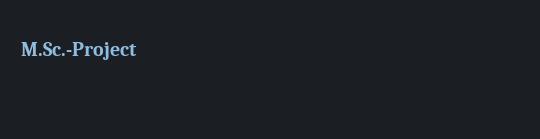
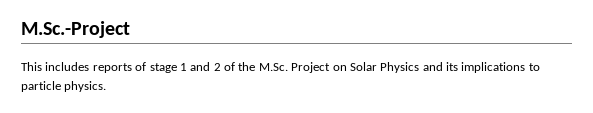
+ This includes reports of stage 1 and 2 of the M.Sc. Project on Solar Physics and its implications to particle physics.

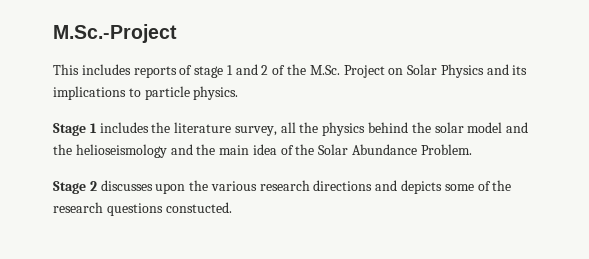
+ Stage 1 includes the literature survey, all the physics behind the solar model and the helioseismology and the main idea of the Solar Abundance Problem.
+ Stage 2 discusses upon the various research directions and depicts some of the research questions constucted.

